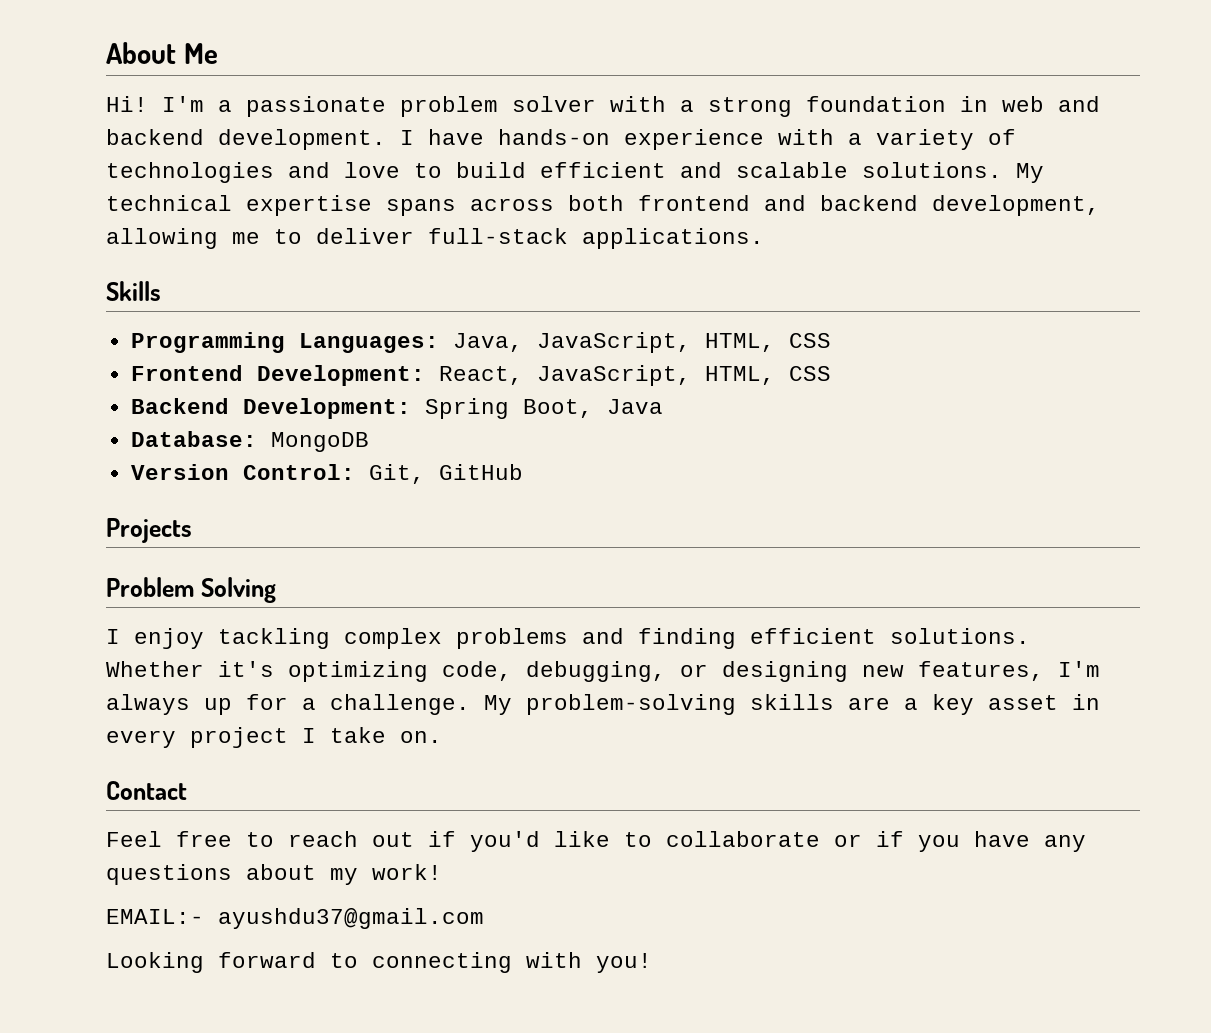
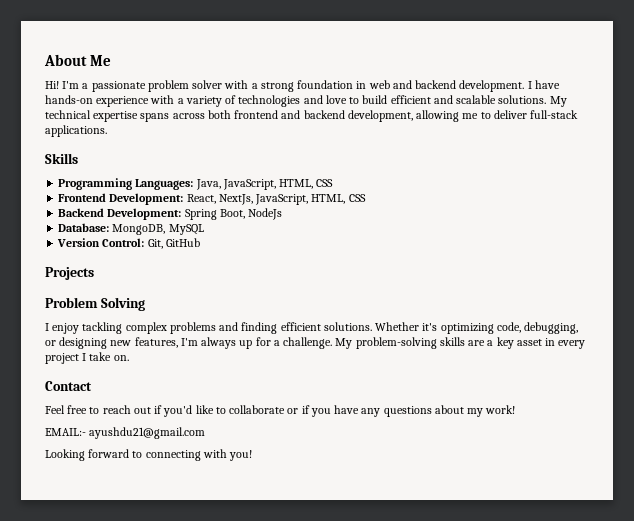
- Frontend Development: React, JavaScript, HTML, CSS
+ Frontend Development: React, NextJs, JavaScript, HTML, CSS
- Backend Development: Spring Boot, Java
+ Backend Development: Spring Boot, NodeJs
- Database: MongoDB
+ Database: MongoDB, MySQL
- EMAIL:- ayushdu37@gmail.com
+ EMAIL:- ayushdu21@gmail.com

